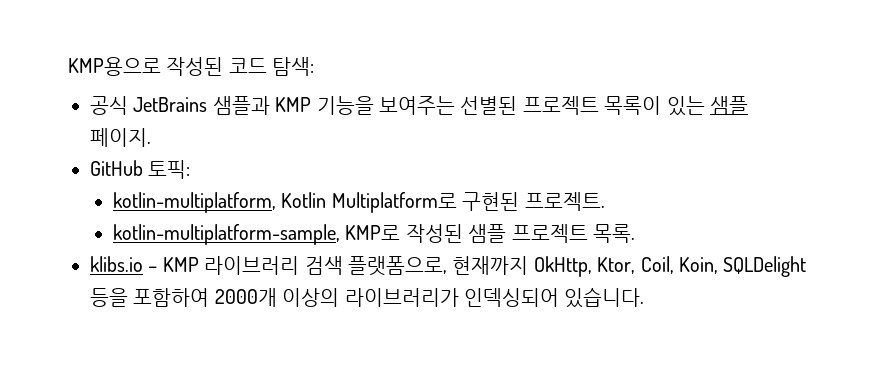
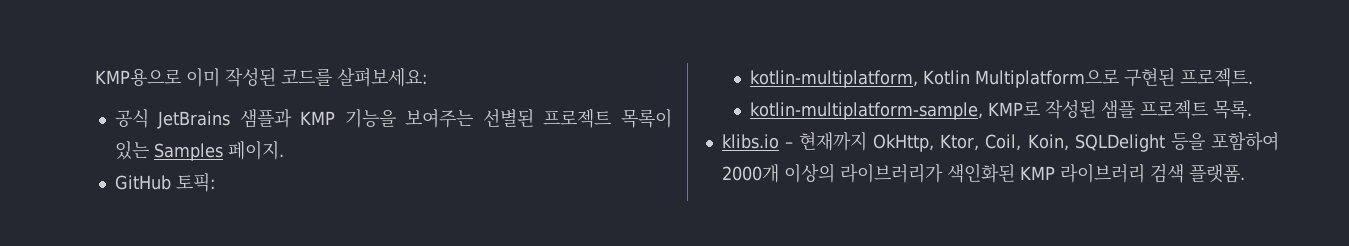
- KMP용으로 작성된 코드 탐색:
+ KMP용으로 이미 작성된 코드를 살펴보세요:
- 공식 JetBrains 샘플과 KMP 기능을 보여주는 선별된 프로젝트 목록이 있는 샘플 페이지.
+ 공식 JetBrains 샘플과 KMP 기능을 보여주는 선별된 프로젝트 목록이 있는 Samples 페이지.
- kotlin-multiplatform, Kotlin Multiplatform로 구현된 프로젝트.
+ kotlin-multiplatform, Kotlin Multiplatform으로 구현된 프로젝트.
- klibs.io – KMP 라이브러리 검색 플랫폼으로, 현재까지 OkHttp, Ktor, Coil, Koin, SQLDelight 등을 포함하여 2000개 이상의 라이브러리가 인덱싱되어 있습니다.
+ klibs.io – 현재까지 OkHttp, Ktor, Coil, Koin, SQLDelight 등을 포함하여 2000개 이상의 라이브러리가 색인화된 KMP 라이브러리 검색 플랫폼.

